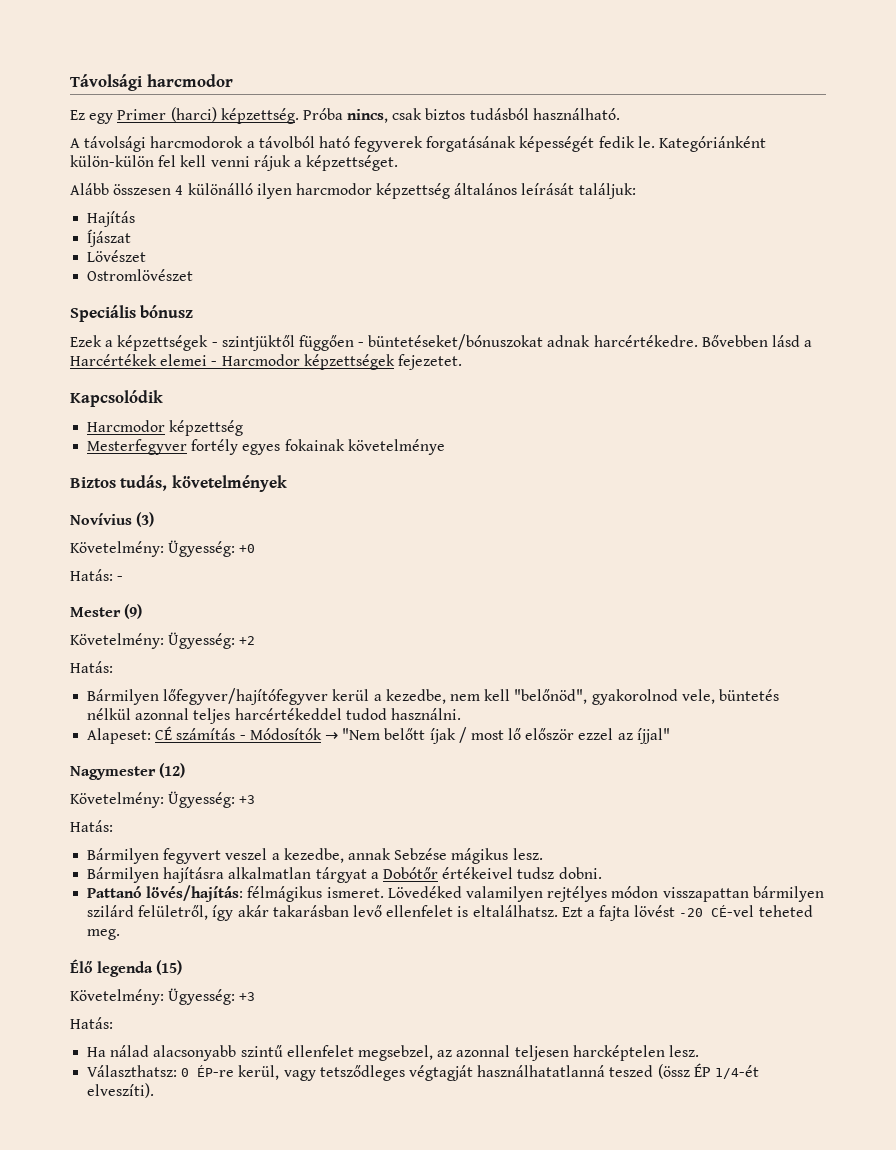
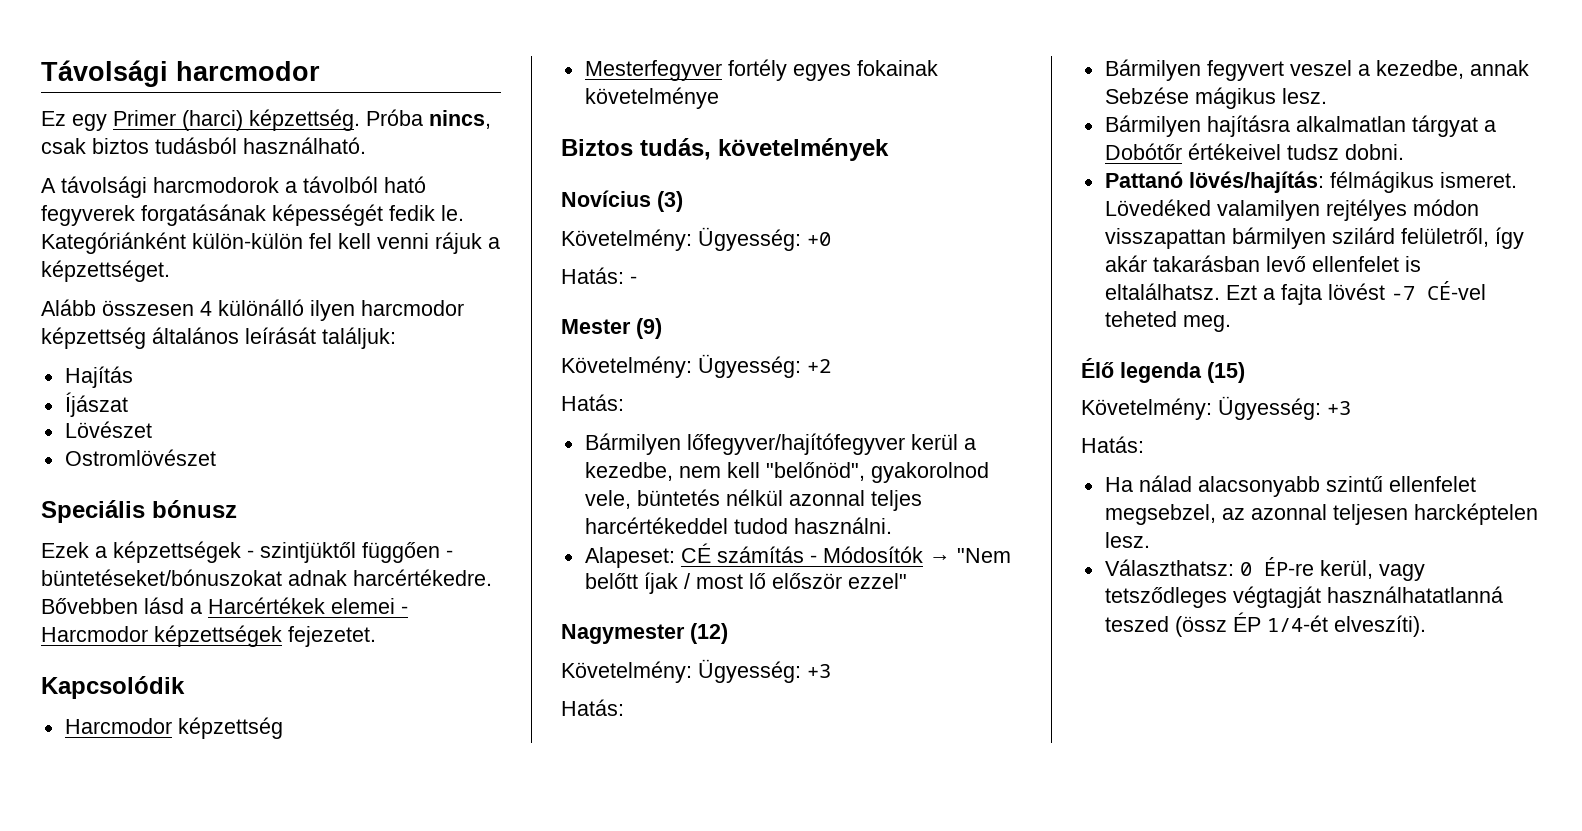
- Novívius (3)
+ Novícius (3)
- Alapeset: CÉ számítás - Módosítók → "Nem belőtt íjak / most lő először ezzel az íjjal"
+ Alapeset: CÉ számítás - Módosítók → "Nem belőtt íjak / most lő először ezzel"
- Ezt a fajta lövést -20 CÉ-vel teheted meg.
+ Ezt a fajta lövést -7 CÉ-vel teheted meg.

